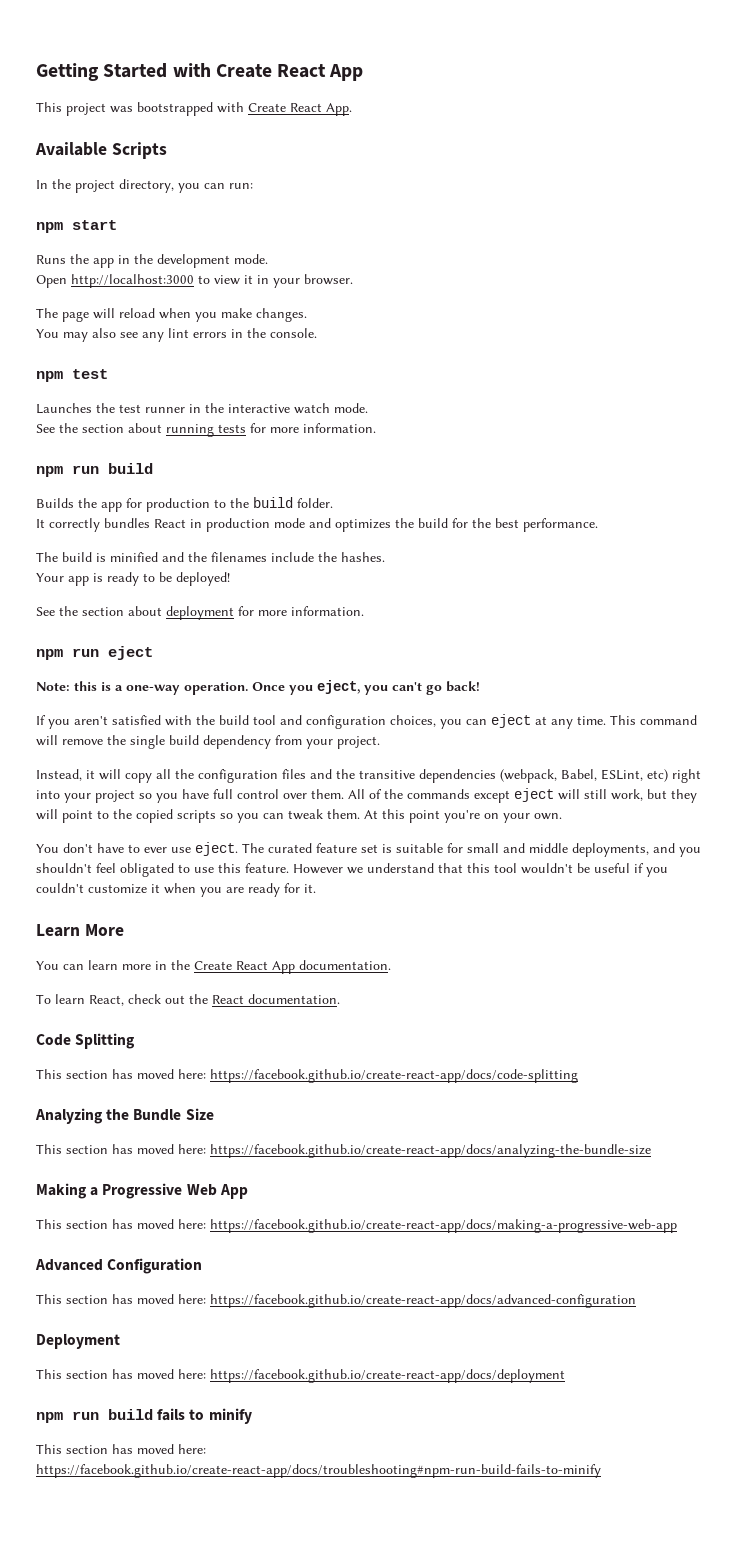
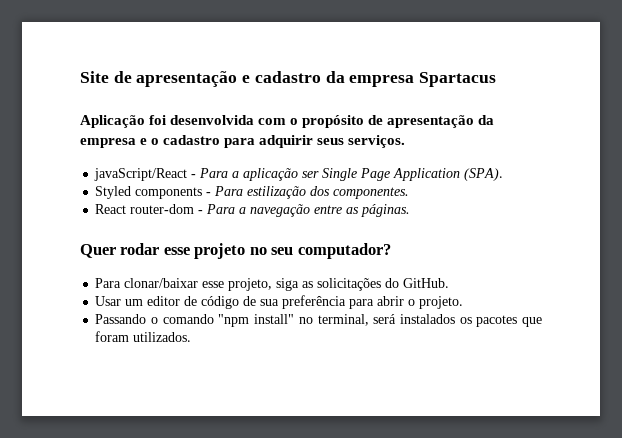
- Getting Started with Create React App
- This project was bootstrapped with Create React App.
- Available Scripts
- In the project directory, you can run:
- npm start
- Runs the app in the development mode.
- Open http://localhost:3000 to view it in your browser.
- The page will reload when you make changes.
- You may also see any lint errors in the console.
- npm test
- Launches the test runner in the interactive watch mode.
- See the section about running tests for more information.
- npm run build
- Builds the app for production to the build folder.
- It correctly bundles React in production mode and optimizes the build for the best performance.
- The build is minified and the filenames include the hashes.
- Your app is ready to be deployed!
- See the section about deployment for more information.
- npm run eject
- Note: this is a one-way operation. Once you eject, you can't go back!
- If you aren't satisfied with the build tool and configuration choices, you can eject at any time. This command will remove the single build dependency from your project.
- Instead, it will copy all the configuration files and the transitive dependencies (webpack, Babel, ESLint, etc) right into your project so you have full control over them. All of the commands except eject will still work, but they will point to the copied scripts so you can tweak them. At this point you're on your own.
- You don't have to ever use eject. The curated feature set is suitable for small and middle deployments, and you shouldn't feel obligated to use this feature. However we understand that this tool wouldn't be useful if you couldn't customize it when you are ready for it.
- Learn More
- You can learn more in the Create React App documentation.
- To learn React, check out the React documentation.
- Code Splitting
- This section has moved here: https://facebook.github.io/create-react-app/docs/code-splitting
- Analyzing the Bundle Size
- This section has moved here: https://facebook.github.io/create-react-app/docs/analyzing-the-bundle-size
- Making a Progressive Web App
- This section has moved here: https://facebook.github.io/create-react-app/docs/making-a-progressive-web-app
- Advanced Configuration
- This section has moved here: https://facebook.github.io/create-react-app/docs/advanced-configuration
- Deployment
- This section has moved here: https://facebook.github.io/create-react-app/docs/deployment
- npm run build fails to minify
- This section has moved here: https://facebook.github.io/create-react-app/docs/troubleshooting#npm-run-build-fails-to-minify
+ Site de apresentação e cadastro da empresa Spartacus
+ Aplicação foi desenvolvida com o propósito de apresentação da empresa e o cadastro para adquirir seus serviços.
+ javaScript/React - Para a aplicação ser Single Page Application (SPA).
+ Styled components - Para estilização dos componentes.
+ React router-dom - Para a navegação entre as páginas.
+ Quer rodar esse projeto no seu computador?
+ Para clonar/baixar esse projeto, siga as solicitações do GitHub.
+ Usar um editor de código de sua preferência para abrir o projeto.
+ Passando o comando "npm install" no terminal, será instalados os pacotes que foram utilizados.

